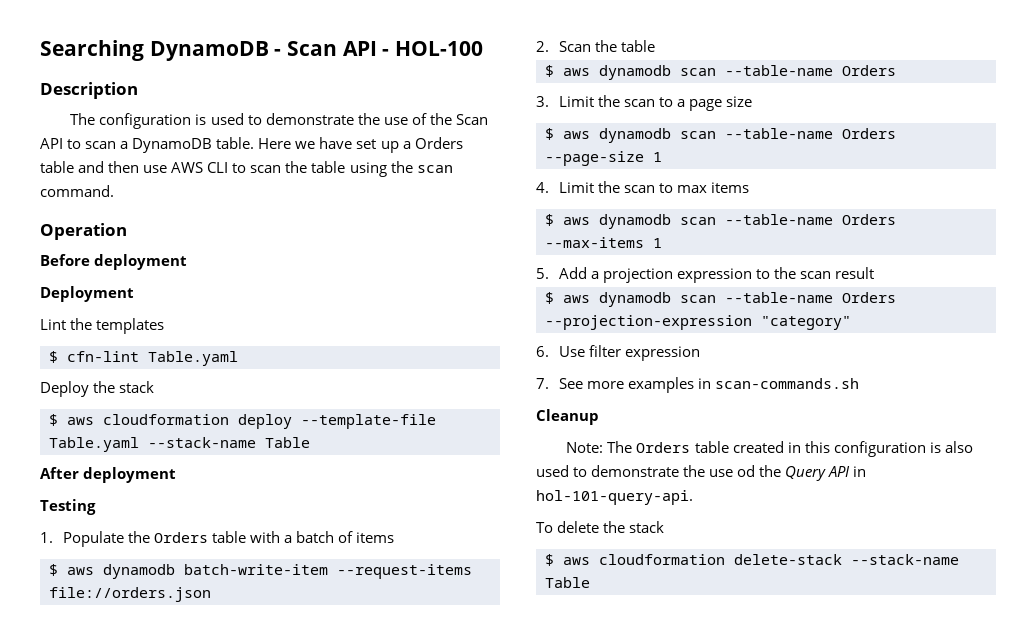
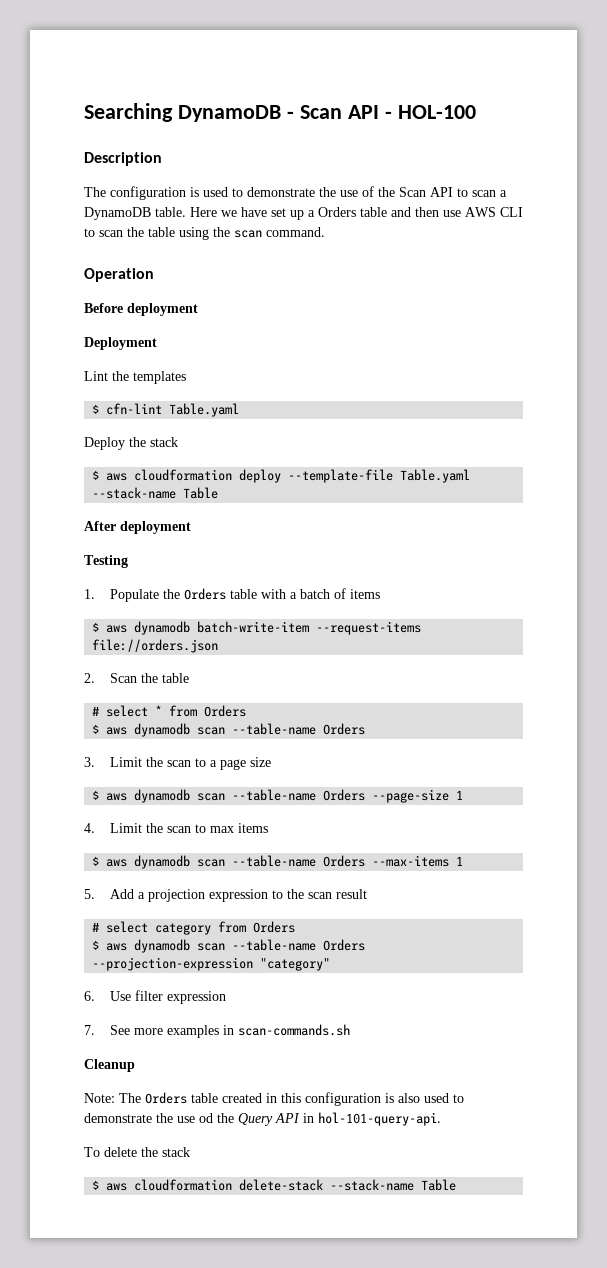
+ # select * from Orders
+ # select category from Orders

